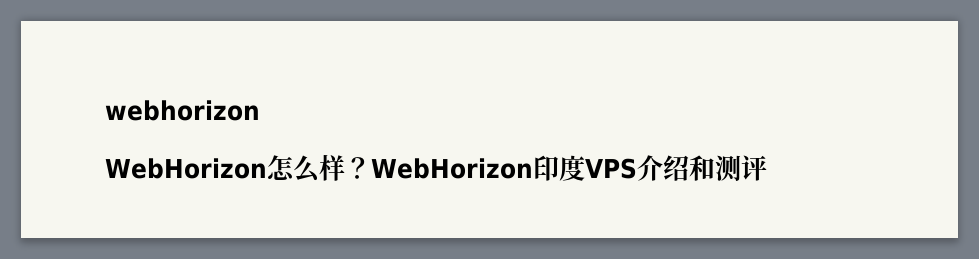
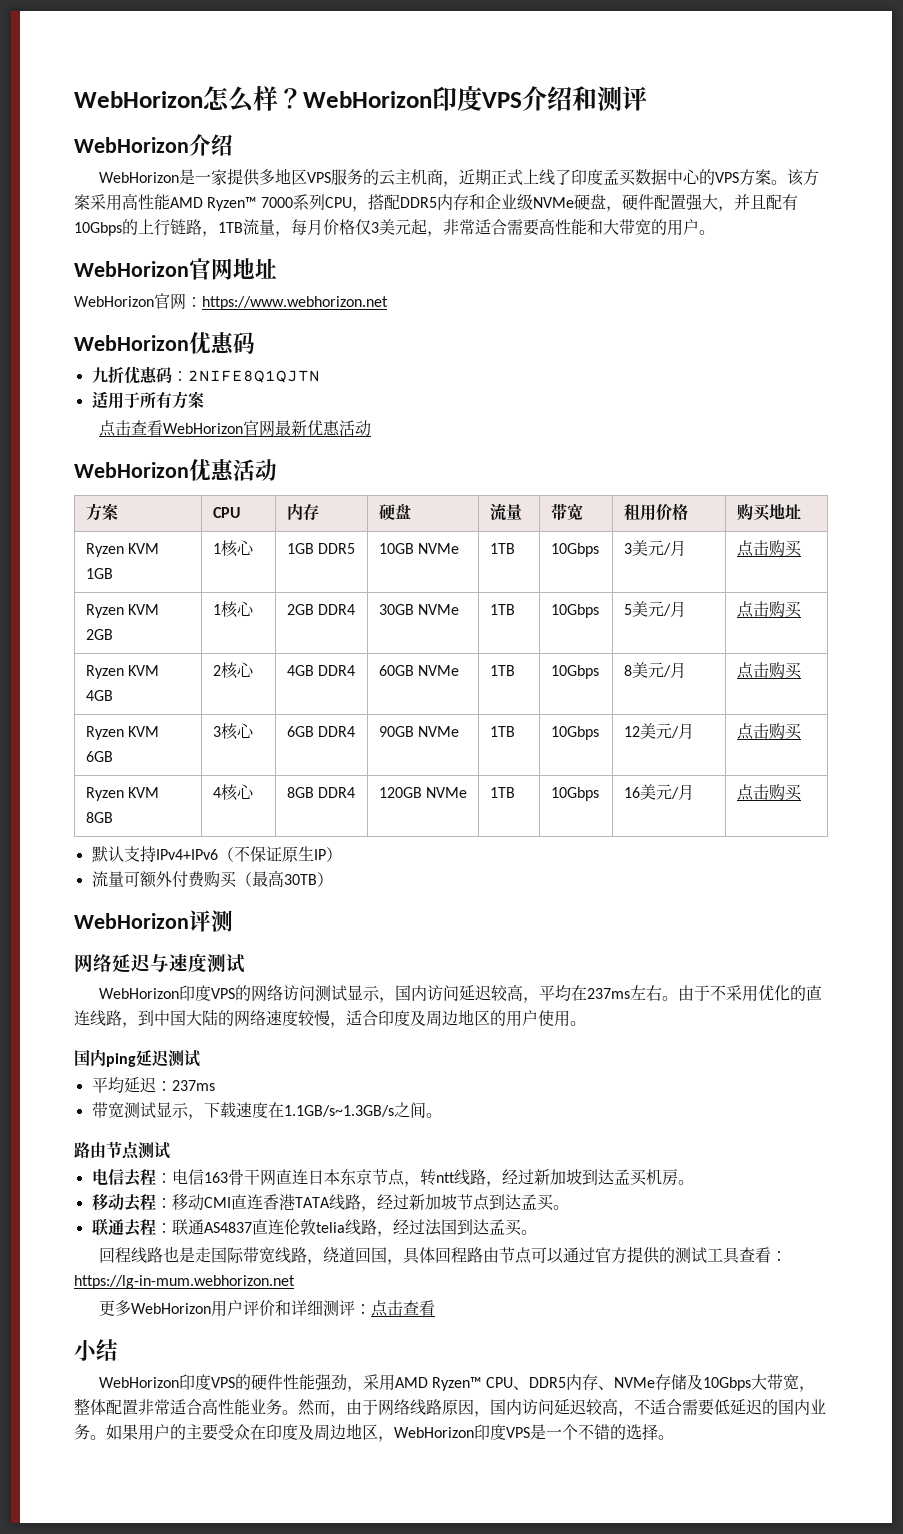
- webhorizon
+ WebHorizon介绍
+ WebHorizon是一家提供多地区VPS服务的云主机商，近期正式上线了印度孟买数据中心的VPS方案。该方案采用高性能AMD Ryzen™ 7000系列CPU，搭配DDR5内存和企业级NVMe硬盘，硬件配置强大，并且配有10Gbps的上行链路，1TB流量，每月价格仅3美元起，非常适合需要高性能和大带宽的用户。
+ WebHorizon官网地址
+ WebHorizon官网：https://www.webhorizon.net
+ WebHorizon优惠码
+ 九折优惠码：2NIFE8Q1QJTN
+ 适用于所有方案
+ 点击查看WebHorizon官网最新优惠活动
+ WebHorizon优惠活动
+ 方案 | CPU | 内存 | 硬盘 | 流量 | 带宽 | 租用价格 | 购买地址
+ Ryzen KVM 1GB | 1核心 | 1GB DDR5 | 10GB NVMe | 1TB | 10Gbps | 3美元/月 | 点击购买
+ Ryzen KVM 2GB | 1核心 | 2GB DDR4 | 30GB NVMe | 1TB | 10Gbps | 5美元/月 | 点击购买
+ Ryzen KVM 4GB | 2核心 | 4GB DDR4 | 60GB NVMe | 1TB | 10Gbps | 8美元/月 | 点击购买
+ Ryzen KVM 6GB | 3核心 | 6GB DDR4 | 90GB NVMe | 1TB | 10Gbps | 12美元/月 | 点击购买
+ Ryzen KVM 8GB | 4核心 | 8GB DDR4 | 120GB NVMe | 1TB | 10Gbps | 16美元/月 | 点击购买
+ 默认支持IPv4+IPv6（不保证原生IP）
+ 流量可额外付费购买（最高30TB）
+ WebHorizon评测
+ 网络延迟与速度测试
+ WebHorizon印度VPS的网络访问测试显示，国内访问延迟较高，平均在237ms左右。由于不采用优化的直连线路，到中国大陆的网络速度较慢，适合印度及周边地区的用户使用。
+ 国内ping延迟测试
+ 平均延迟：237ms
+ 带宽测试显示，下载速度在1.1GB/s~1.3GB/s之间。
+ 路由节点测试
+ 电信去程：电信163骨干网直连日本东京节点，转ntt线路，经过新加坡到达孟买机房。
+ 移动去程：移动CMI直连香港TATA线路，经过新加坡节点到达孟买。
+ 联通去程：联通AS4837直连伦敦telia线路，经过法国到达孟买。
+ 回程线路也是走国际带宽线路，绕道回国，具体回程路由节点可以通过官方提供的测试工具查看：https://lg-in-mum.webhorizon.net
+ 更多WebHorizon用户评价和详细测评：点击查看
+ 小结
+ WebHorizon印度VPS的硬件性能强劲，采用AMD Ryzen™ CPU、DDR5内存、NVMe存储及10Gbps大带宽，整体配置非常适合高性能业务。然而，由于网络线路原因，国内访问延迟较高，不适合需要低延迟的国内业务。如果用户的主要受众在印度及周边地区，WebHorizon印度VPS是一个不错的选择。

